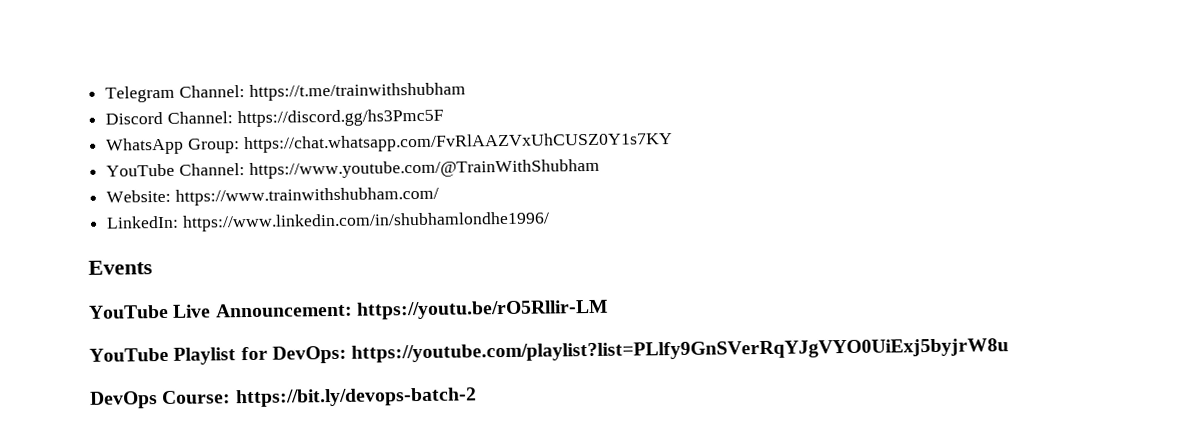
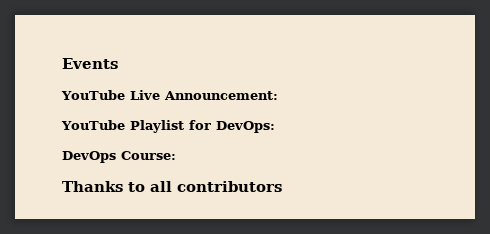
- Telegram Channel: https://t.me/trainwithshubham
- Discord Channel: https://discord.gg/hs3Pmc5F
- WhatsApp Group: https://chat.whatsapp.com/FvRlAAZVxUhCUSZ0Y1s7KY
- YouTube Channel: https://www.youtube.com/@TrainWithShubham
- Website: https://www.trainwithshubham.com/
- LinkedIn: https://www.linkedin.com/in/shubhamlondhe1996/
- YouTube Live Announcement: https://youtu.be/rO5Rllir-LM
+ YouTube Live Announcement:
- YouTube Playlist for DevOps: https://youtube.com/playlist?list=PLlfy9GnSVerRqYJgVYO0UiExj5byjrW8u
+ YouTube Playlist for DevOps:
- DevOps Course: https://bit.ly/devops-batch-2
+ DevOps Course:
+ Thanks to all contributors

